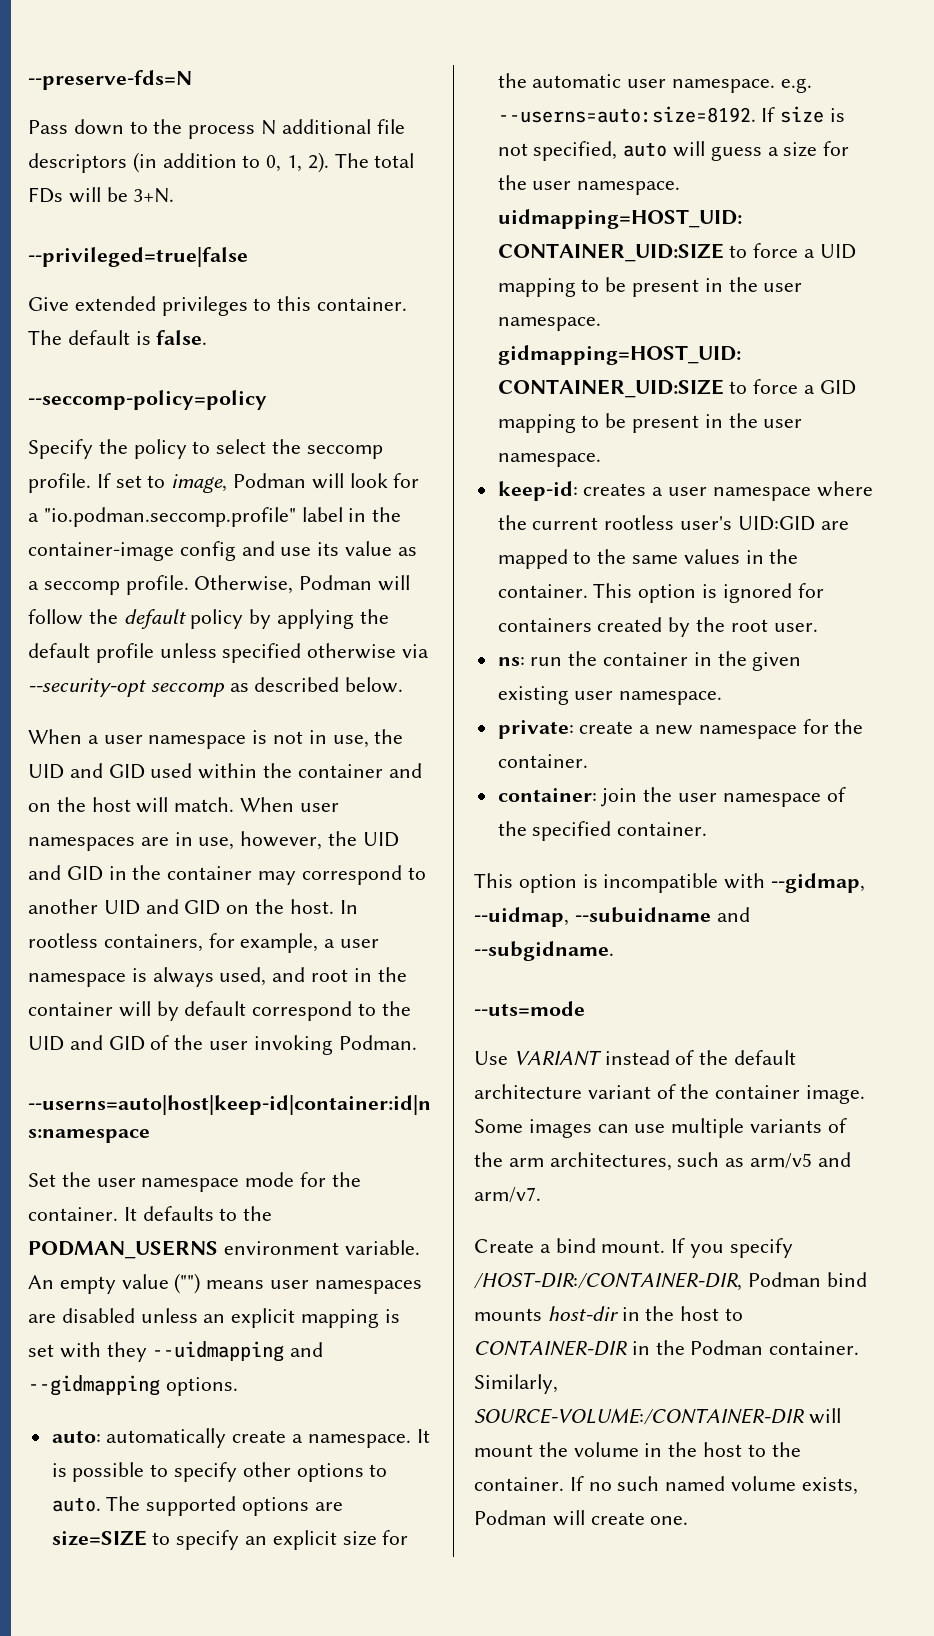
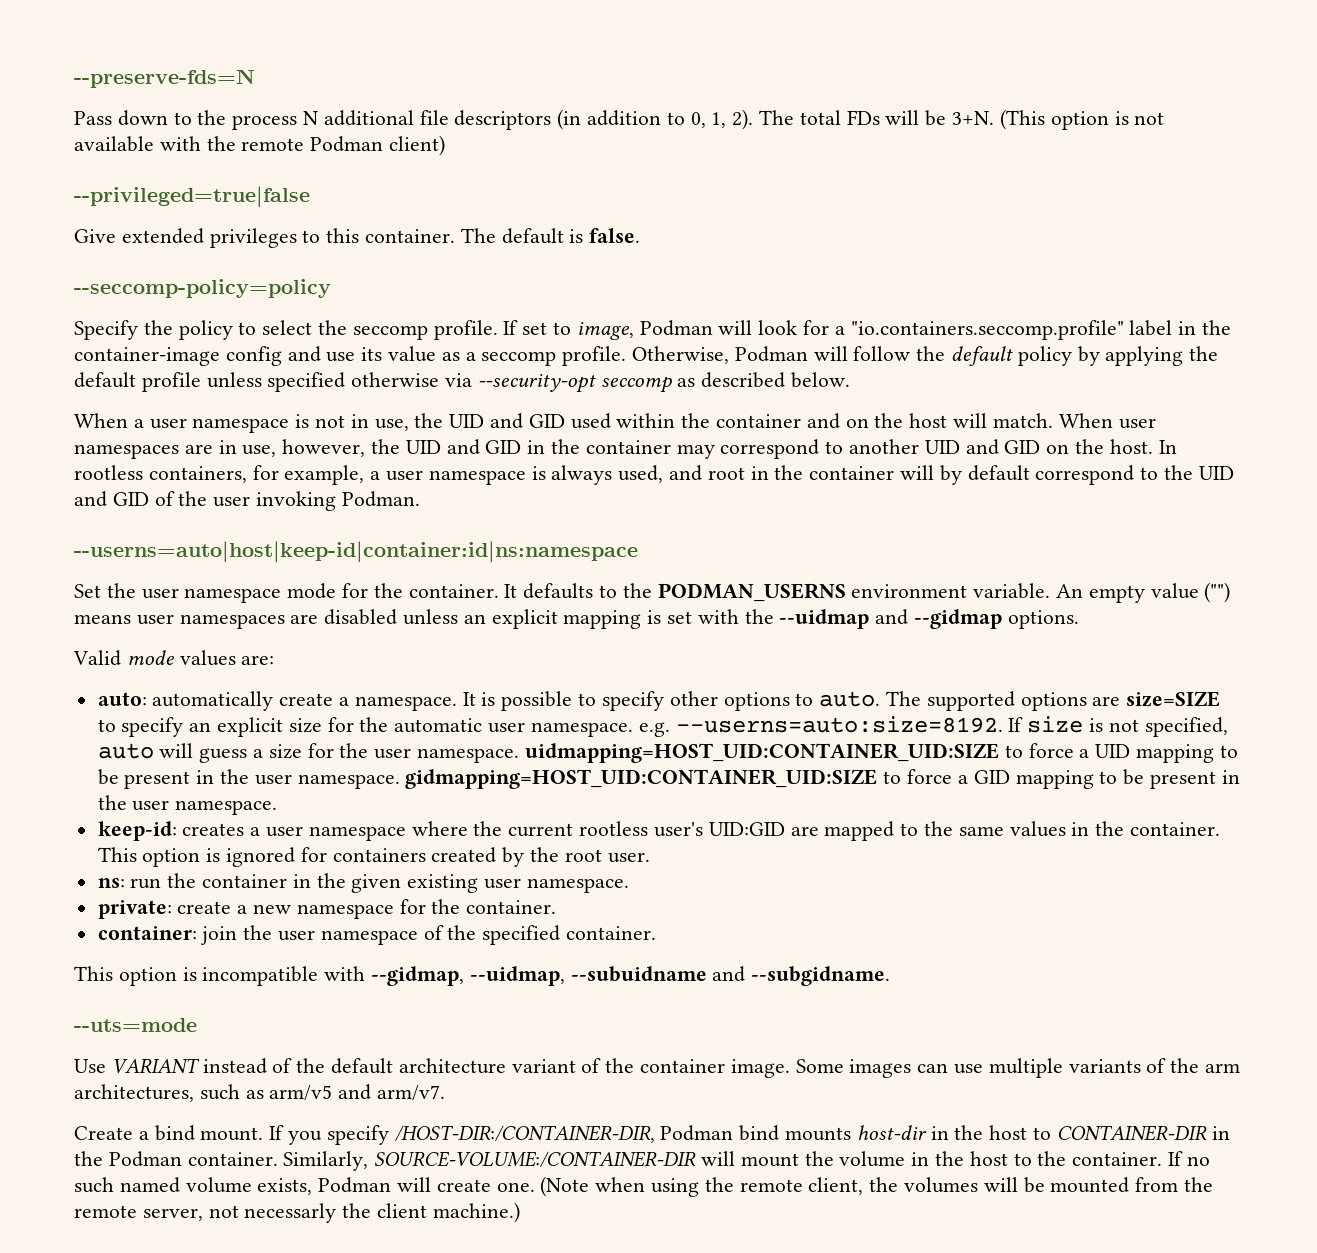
+ (This option is not available with the remote Podman client)
- If set to image, Podman will look for a "io.podman.seccomp.profile" label in the container-image config and use its value as a seccomp profile.
+ If set to image, Podman will look for a "io.containers.seccomp.profile" label in the container-image config and use its value as a seccomp profile.
- An empty value ("") means user namespaces are disabled unless an explicit mapping is set with they --uidmapping and --gidmapping options.
+ An empty value ("") means user namespaces are disabled unless an explicit mapping is set with the --uidmap and --gidmap options.
+ Valid mode values are:
+ (Note when using the remote client, the volumes will be mounted from the remote server, not necessarly the client machine.)

